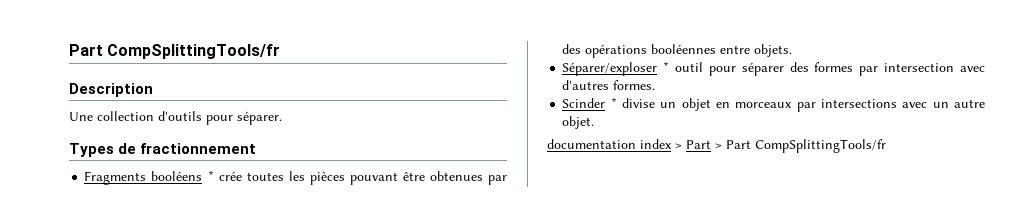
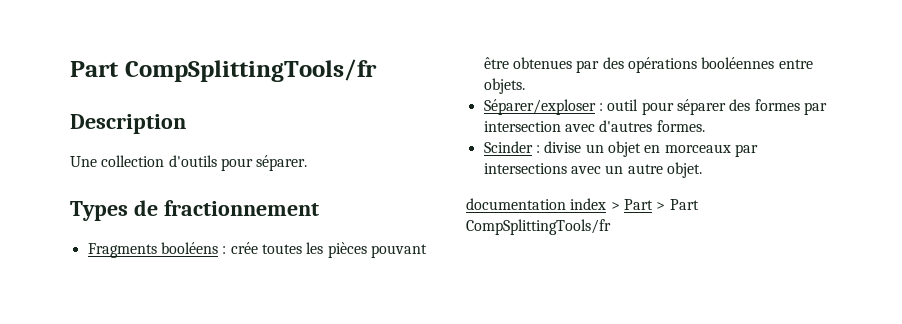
- Fragments booléens * crée toutes les pièces pouvant être obtenues par des opérations booléennes entre objets.
+ Fragments booléens : crée toutes les pièces pouvant être obtenues par des opérations booléennes entre objets.
- Séparer/exploser * outil pour séparer des formes par intersection avec d'autres formes.
+ Séparer/exploser : outil pour séparer des formes par intersection avec d'autres formes.
- Scinder * divise un objet en morceaux par intersections avec un autre objet.
+ Scinder : divise un objet en morceaux par intersections avec un autre objet.

